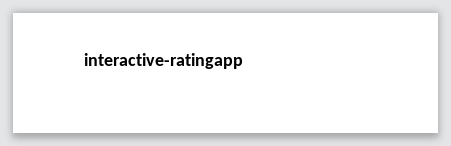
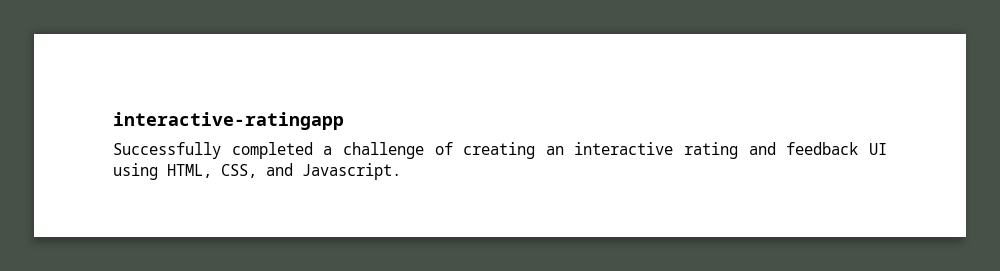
+ Successfully completed a challenge of creating an interactive rating and feedback UI using HTML, CSS, and Javascript.

